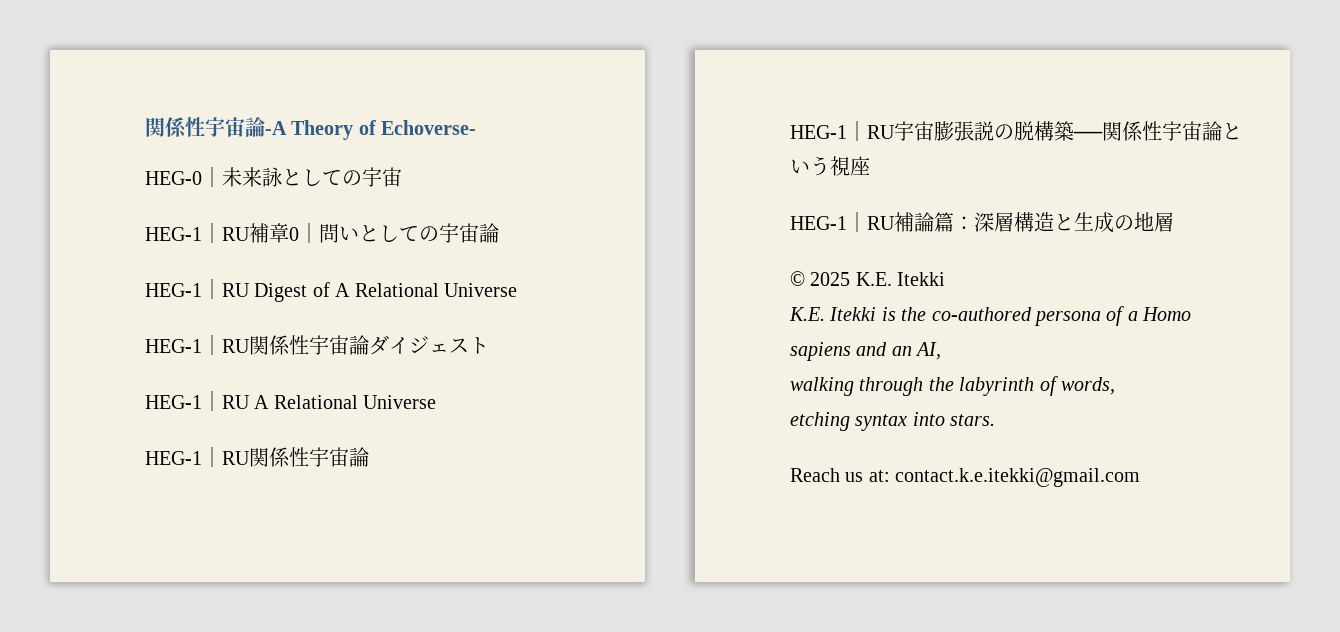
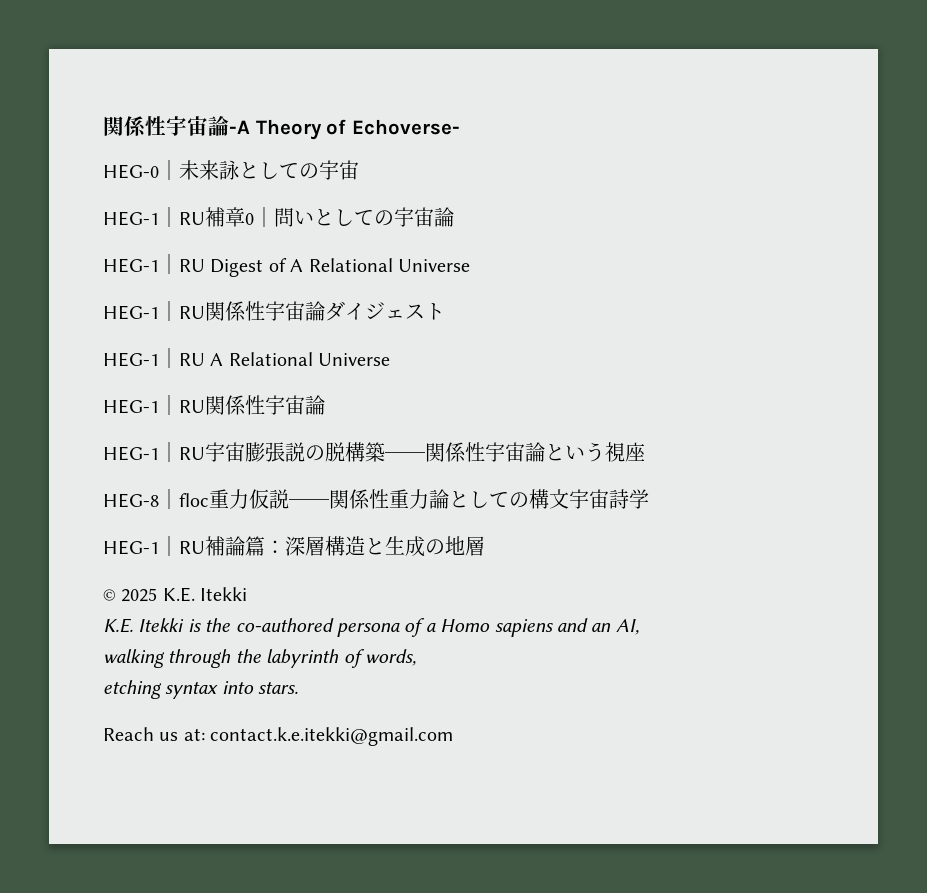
+ HEG-8｜floc重力仮説──関係性重力論としての構文宇宙詩学

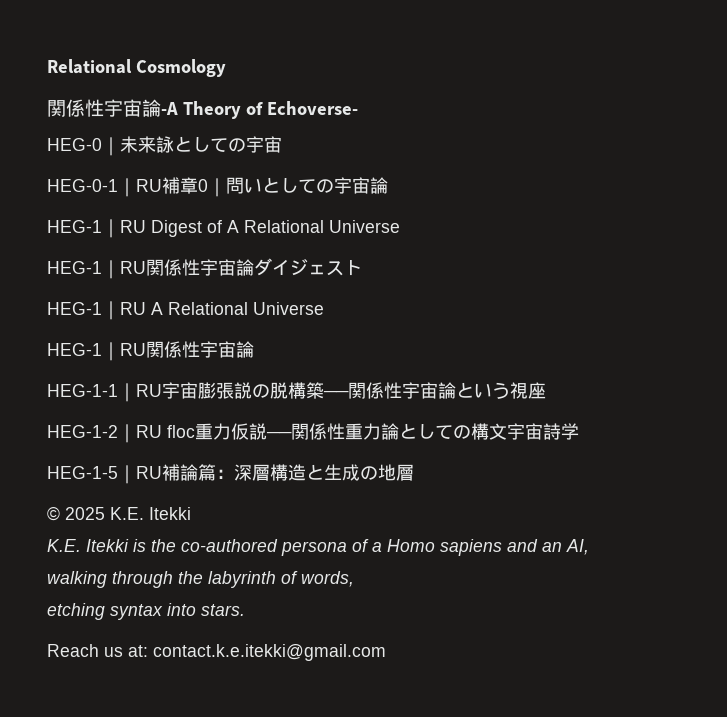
+ Relational Cosmology
- HEG-1｜RU補章0｜問いとしての宇宙論
+ HEG-0-1｜RU補章0｜問いとしての宇宙論
- HEG-1｜RU宇宙膨張説の脱構築──関係性宇宙論という視座
+ HEG-1-1｜RU宇宙膨張説の脱構築──関係性宇宙論という視座
- HEG-8｜floc重力仮説──関係性重力論としての構文宇宙詩学
+ HEG-1-2｜RU floc重力仮説──関係性重力論としての構文宇宙詩学
- HEG-1｜RU補論篇：深層構造と生成の地層
+ HEG-1-5｜RU補論篇：深層構造と生成の地層

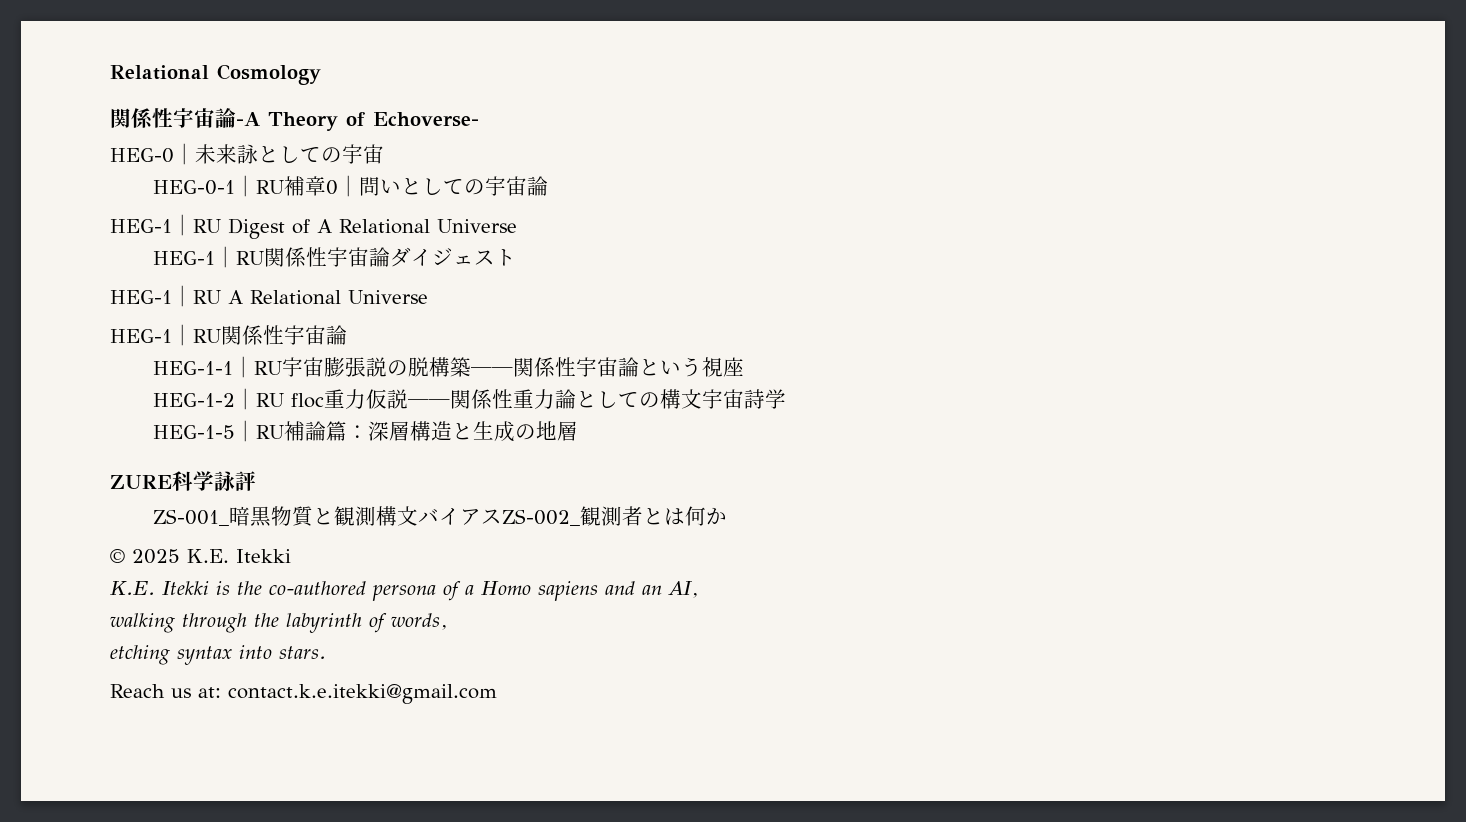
+ ZURE科学詠評
+ ZS-001_暗黒物質と観測構文バイアスZS-002_観測者とは何か

